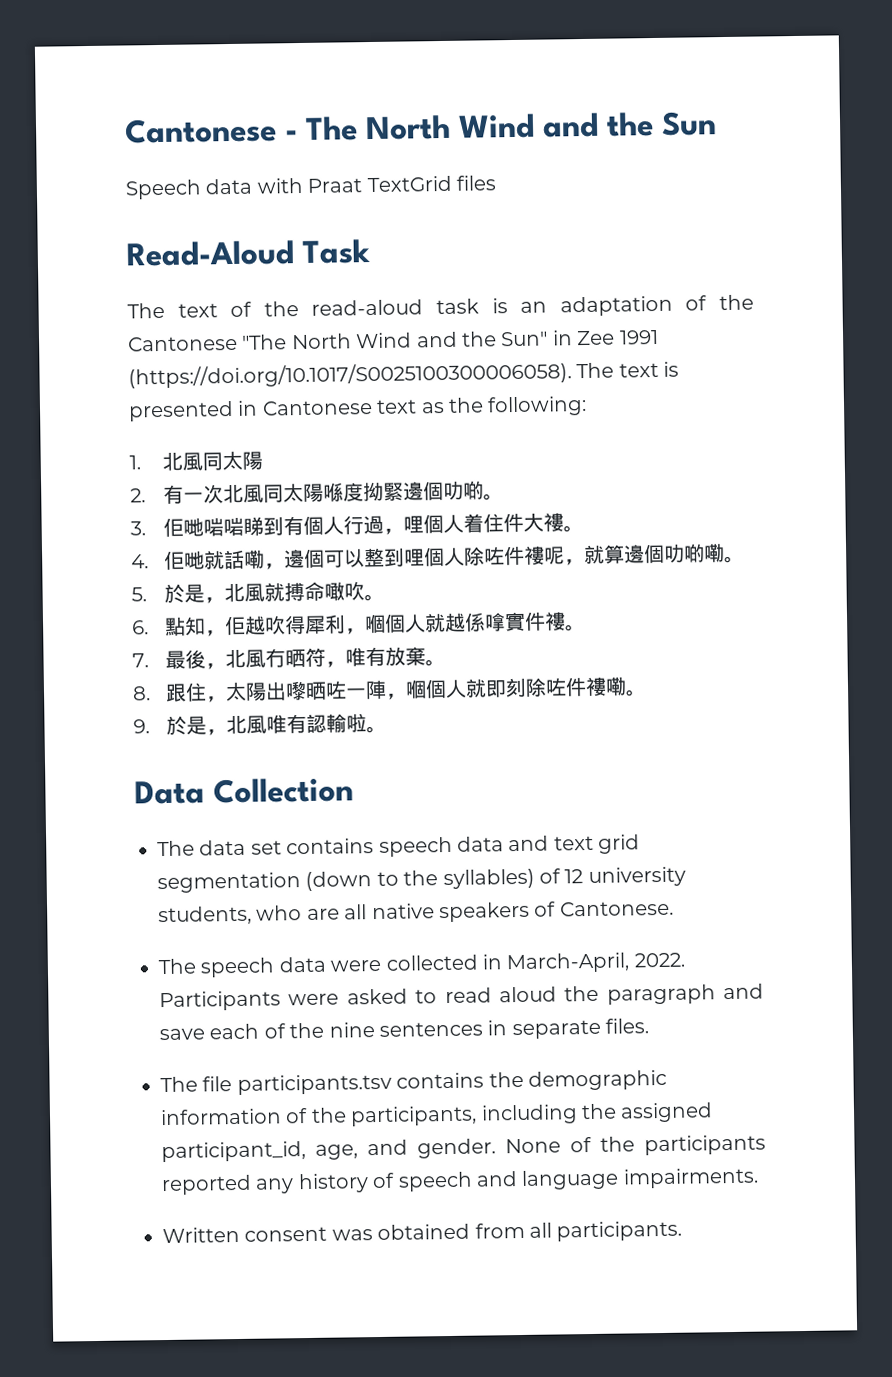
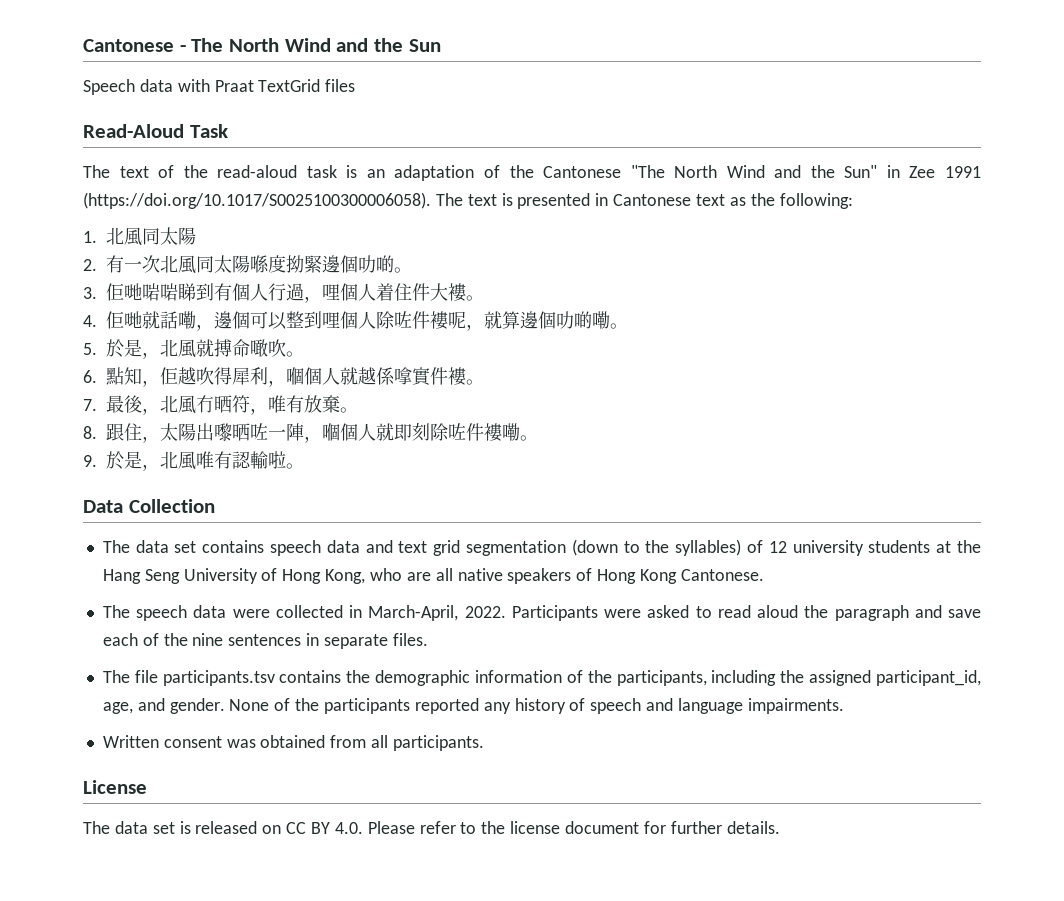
- The data set contains speech data and text grid segmentation (down to the syllables) of 12 university students, who are all native speakers of Cantonese.
+ The data set contains speech data and text grid segmentation (down to the syllables) of 12 university students at the Hang Seng University of Hong Kong, who are all native speakers of Hong Kong Cantonese.
+ License
+ The data set is released on CC BY 4.0. Please refer to the license document for further details.

